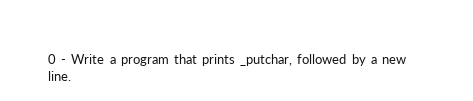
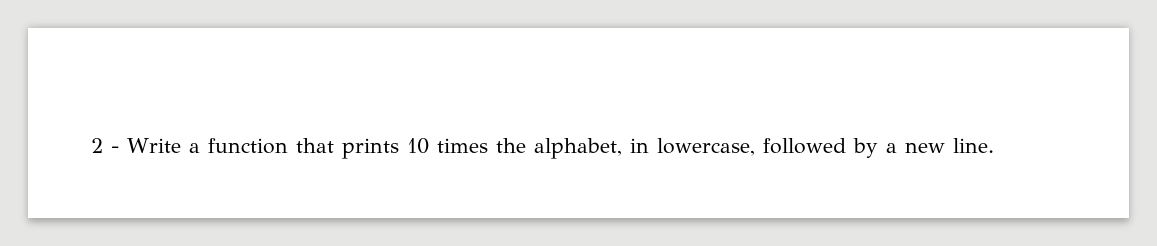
- 0 - Write a program that prints _putchar, followed by a new line.
+ 2 - Write a function that prints 10 times the alphabet, in lowercase, followed by a new line.

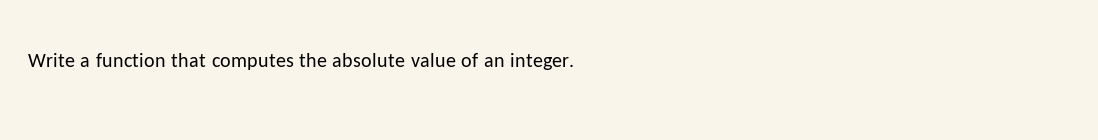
- 2 - Write a function that prints 10 times the alphabet, in lowercase, followed by a new line.
+ Write a function that computes the absolute value of an integer.

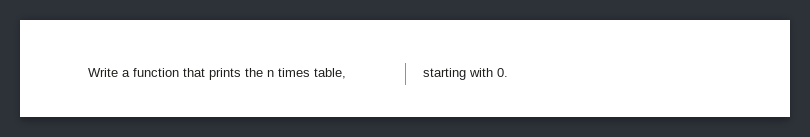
- Write a function that computes the absolute value of an integer.
+ Write a function that prints the n times table, starting with 0.

